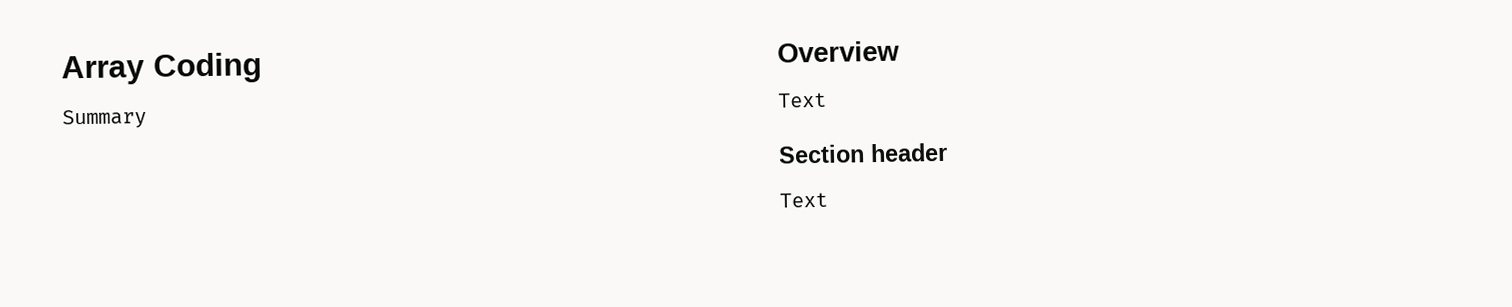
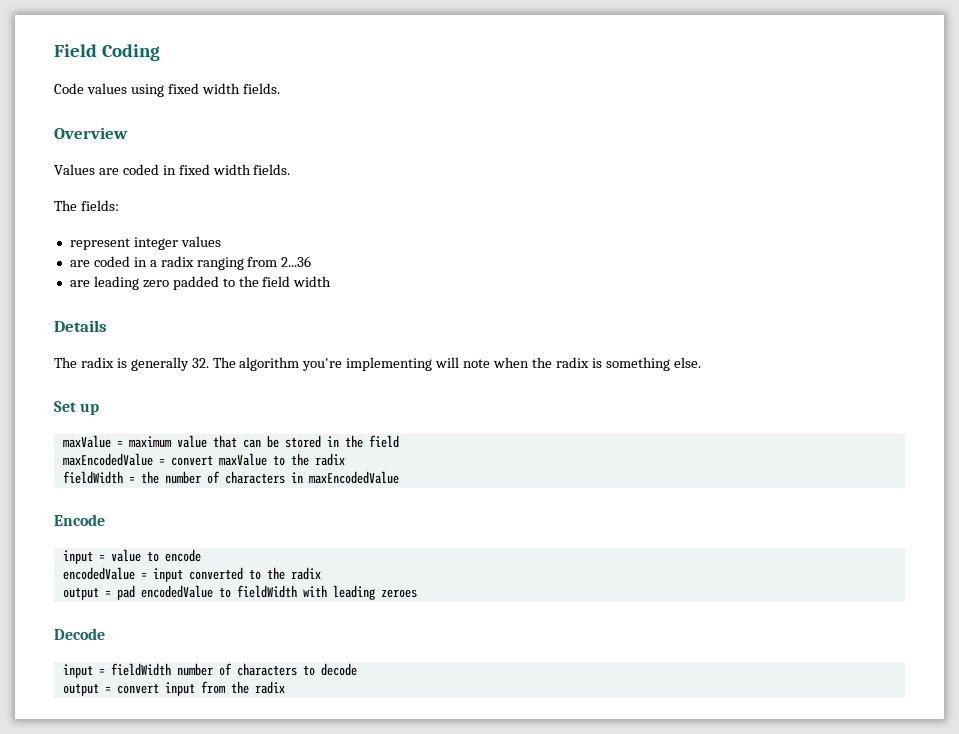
- Array Coding
+ Field Coding
- Summary
+ Code values using fixed width fields.
  Overview
- Text
- Section header
- Text
+ Values are coded in fixed width fields.
+ The fields:
+ represent integer values
+ are coded in a radix ranging from 2...36
+ are leading zero padded to the field width
+ Details
+ The radix is generally 32. The algorithm you're implementing will note when the radix is something else.
+ Set up
+ maxValue = maximum value that can be stored in the field
+ maxEncodedValue = convert maxValue to the radix
+ fieldWidth = the number of characters in maxEncodedValue
+ Encode
+ input = value to encode
+ encodedValue = input converted to the radix
+ output = pad encodedValue to fieldWidth with leading zeroes
+ Decode
+ input = fieldWidth number of characters to decode
+ output = convert input from the radix

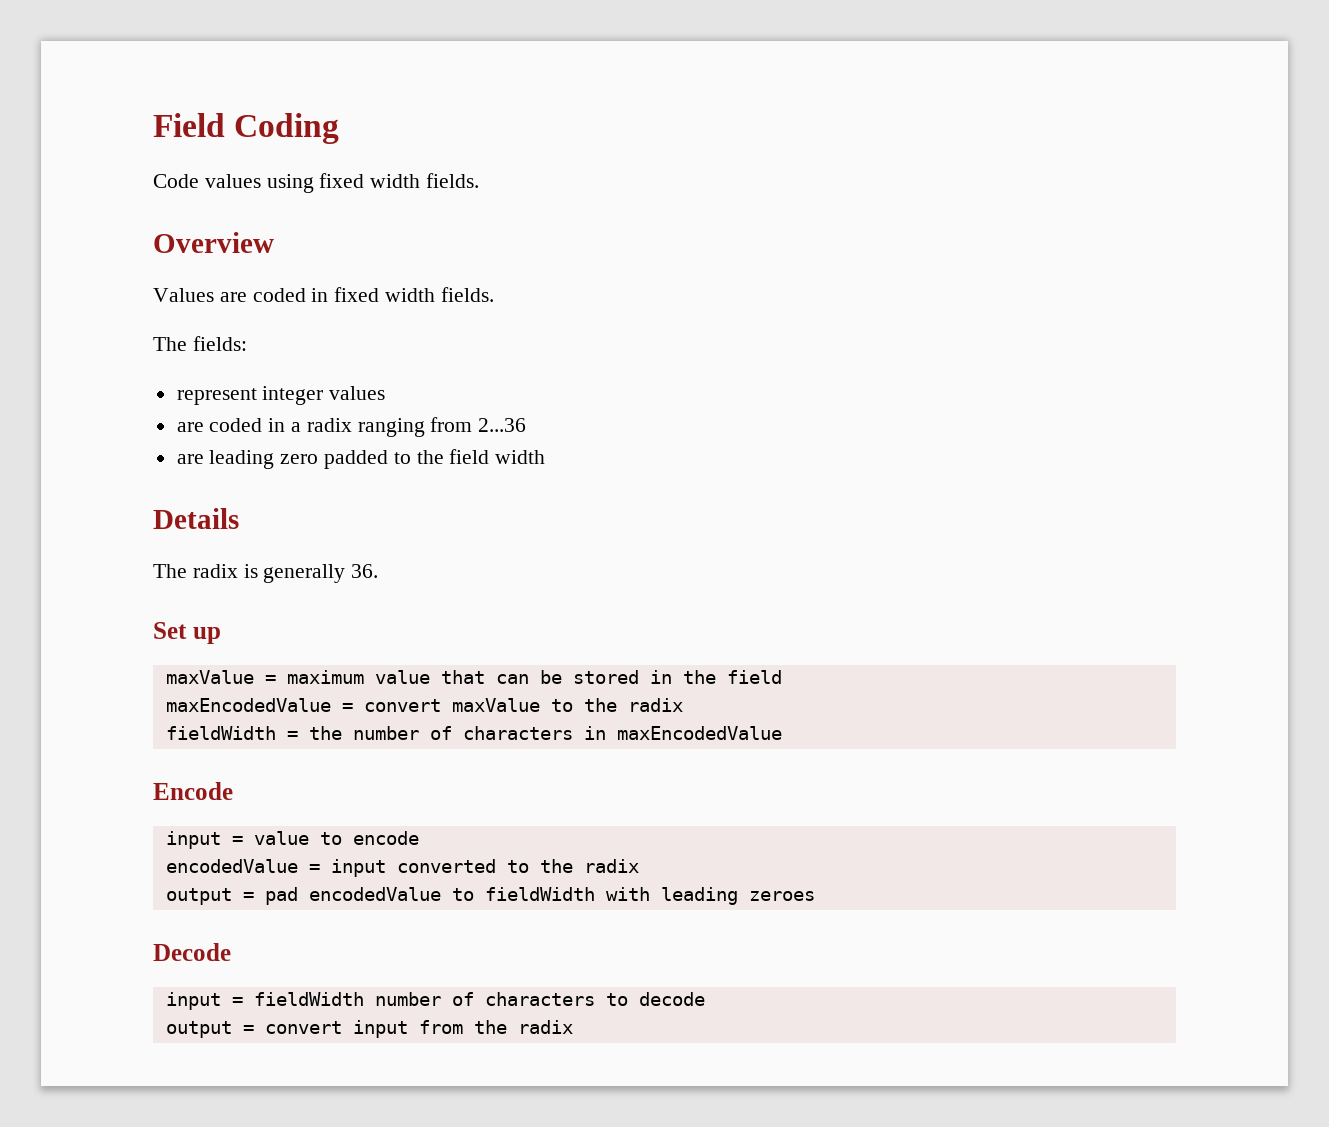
- The radix is generally 32. The algorithm you're implementing will note when the radix is something else.
+ The radix is generally 36.

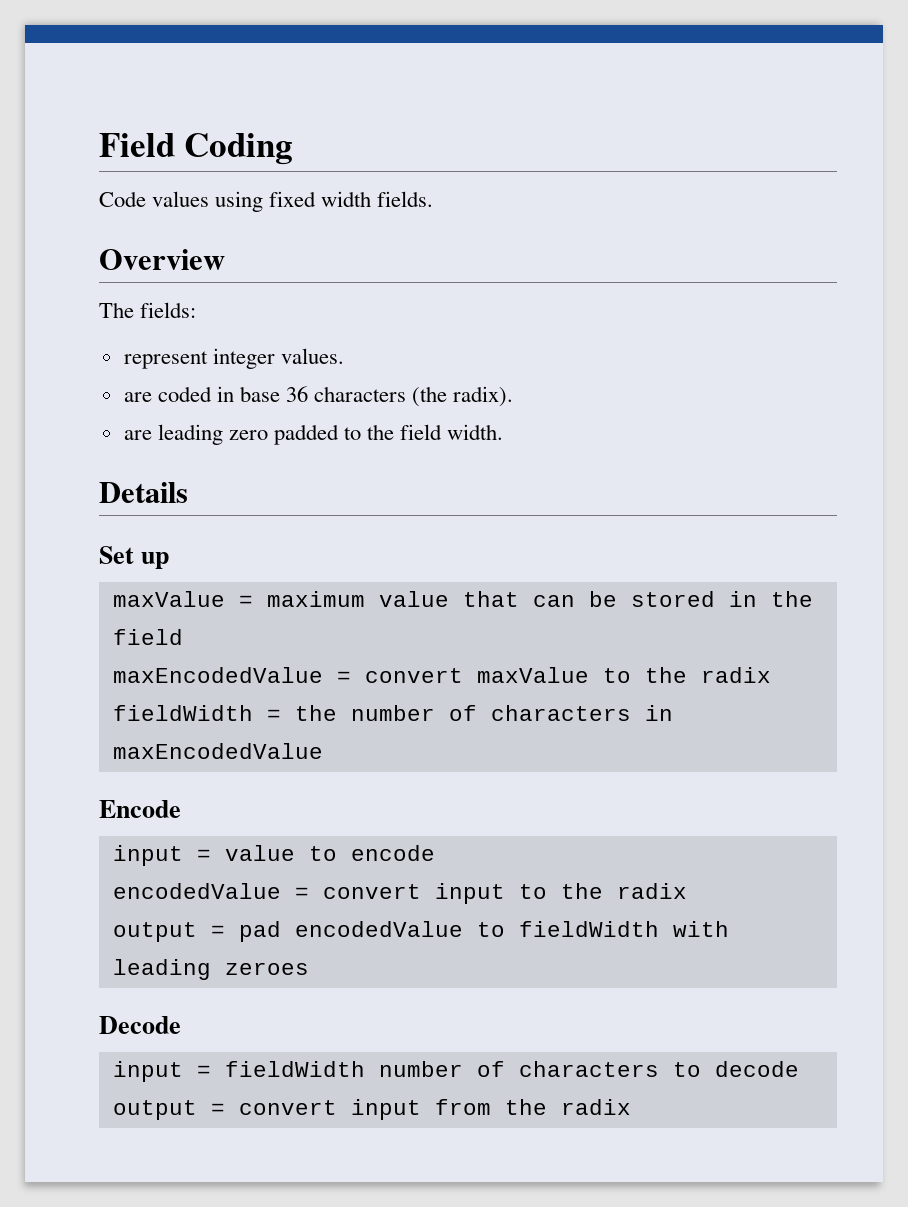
- Values are coded in fixed width fields.
- represent integer values
- are coded in a radix ranging from 2...36
+ represent integer values.
+ are coded in base 36 characters (the radix).
- are leading zero padded to the field width
+ are leading zero padded to the field width.
- The radix is generally 36.
- encodedValue = input converted to the radix
+ encodedValue = convert input to the radix

